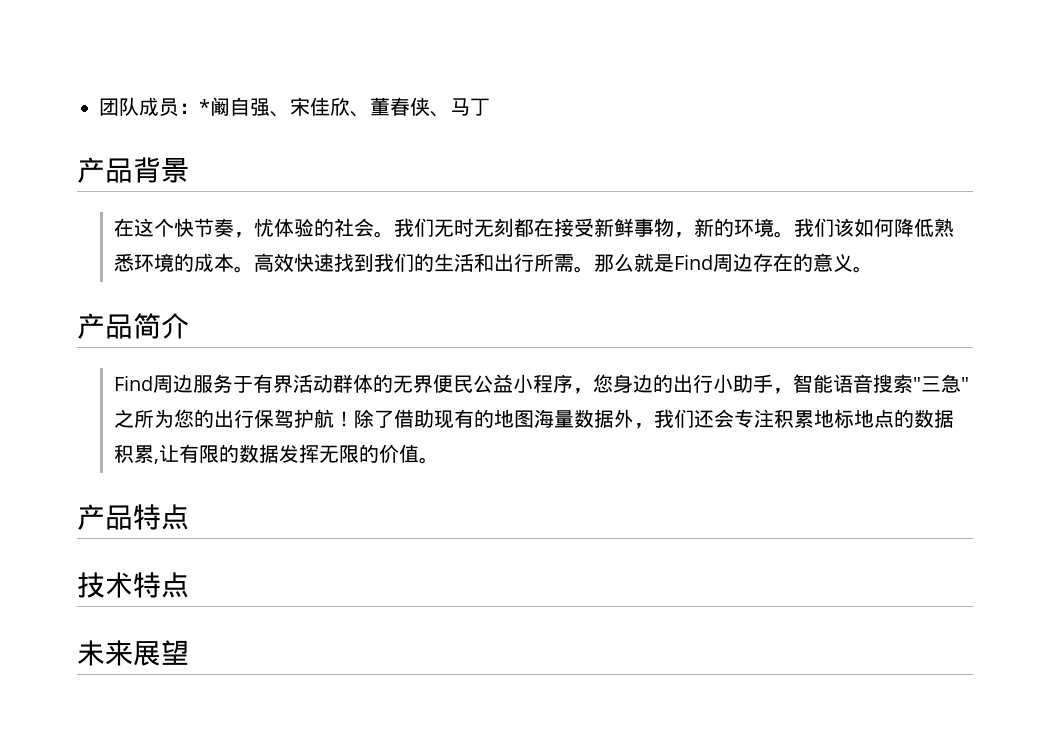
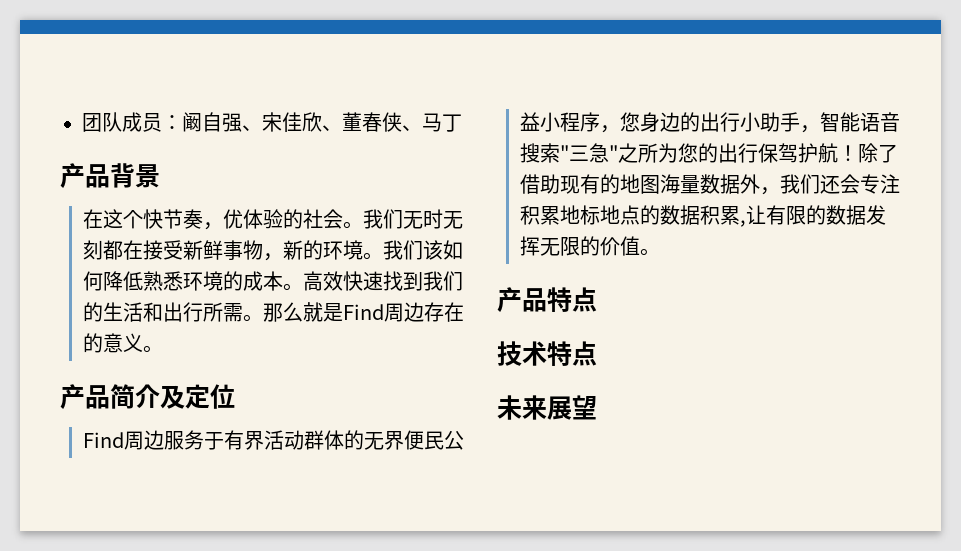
- 团队成员：*阚自强、宋佳欣、董春侠、马丁
+ 团队成员：阚自强、宋佳欣、董春侠、马丁
- 在这个快节奏，忧体验的社会。
+ 在这个快节奏，优体验的社会。
- 产品简介
+ 产品简介及定位

